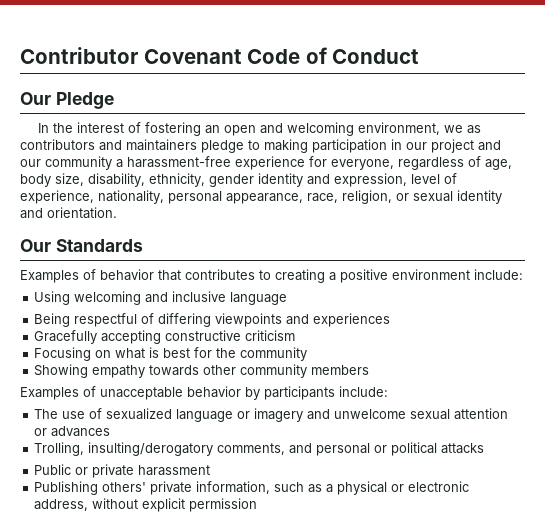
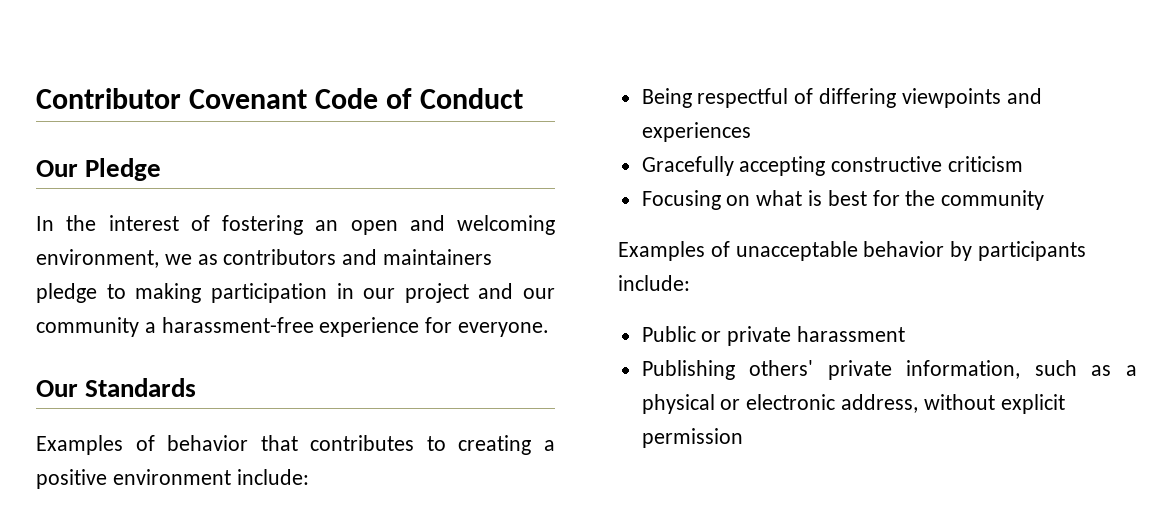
- In the interest of fostering an open and welcoming environment, we as contributors and maintainers pledge to making participation in our project and our community a harassment-free experience for everyone, regardless of age, body size, disability, ethnicity, gender identity and expression, level of experience, nationality, personal appearance, race, religion, or sexual identity and orientation.
+ In the interest of fostering an open and welcoming environment, we as contributors and maintainers pledge to making participation in our project and our community a harassment-free experience for everyone.
- Using welcoming and inclusive language
- Showing empathy towards other community members
- The use of sexualized language or imagery and unwelcome sexual attention or advances
- Trolling, insulting/derogatory comments, and personal or political attacks

